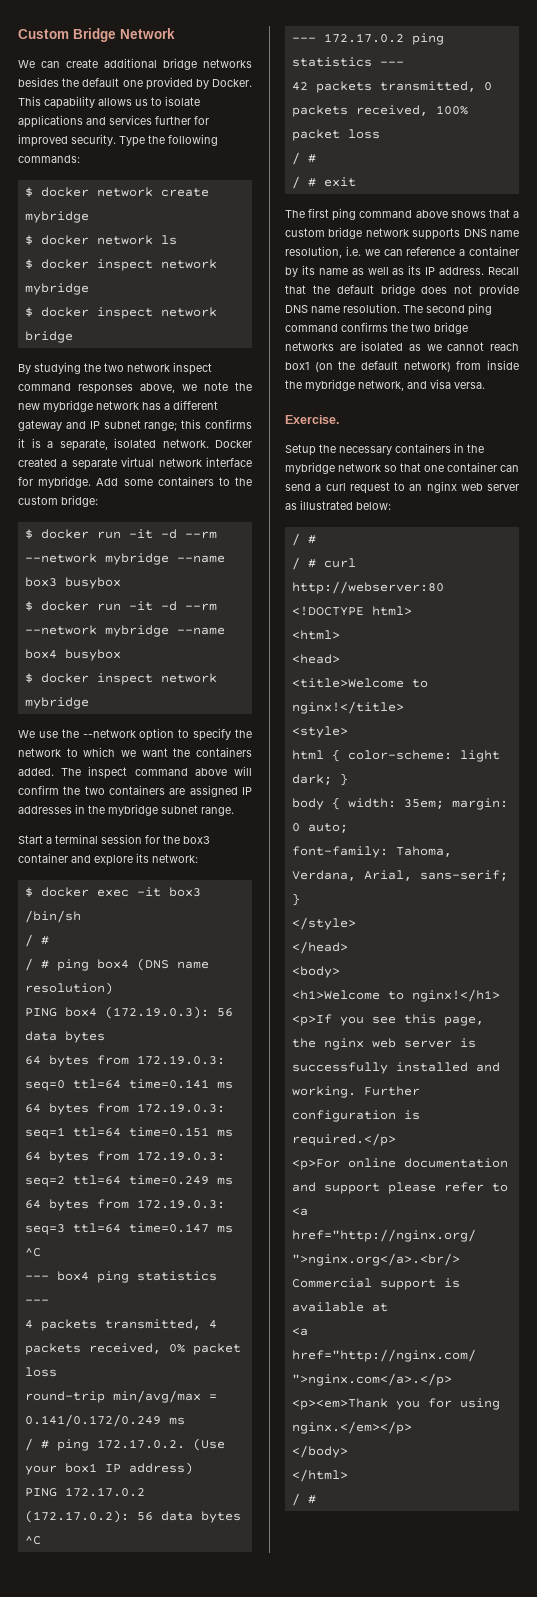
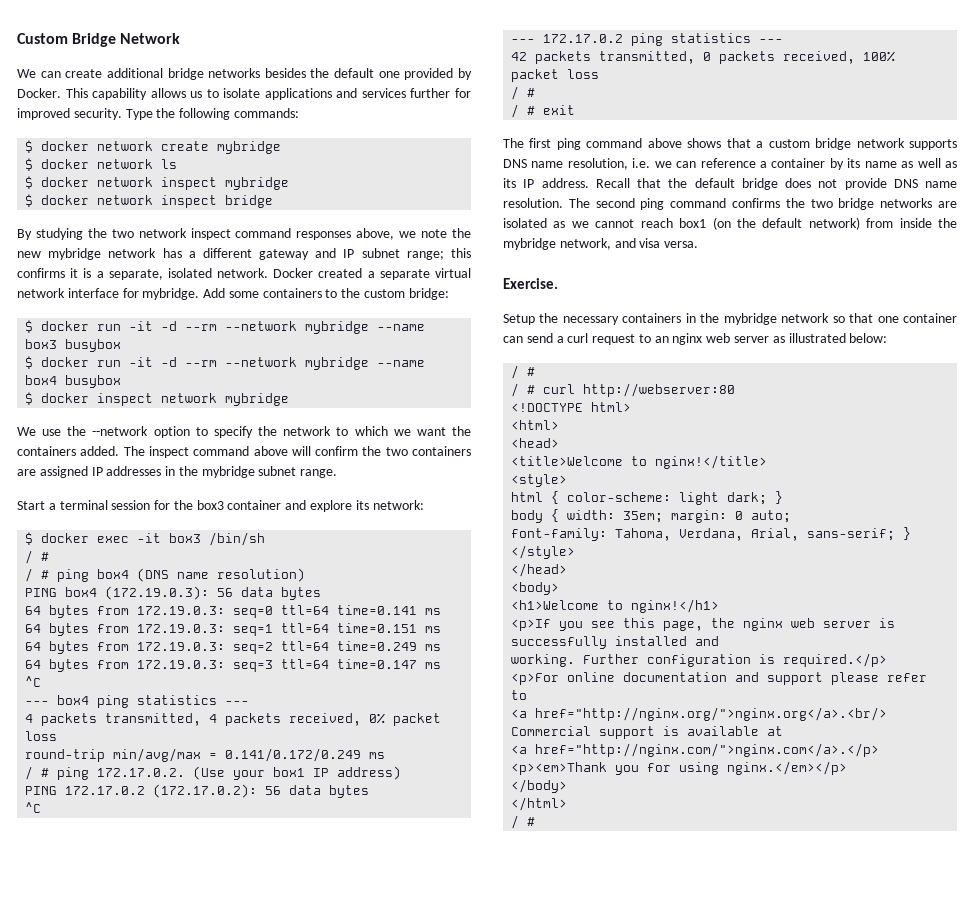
  $ docker network ls
- $ docker inspect network mybridge
- $ docker inspect network bridge
+ $ docker network inspect mybridge
+ $ docker network inspect bridge

